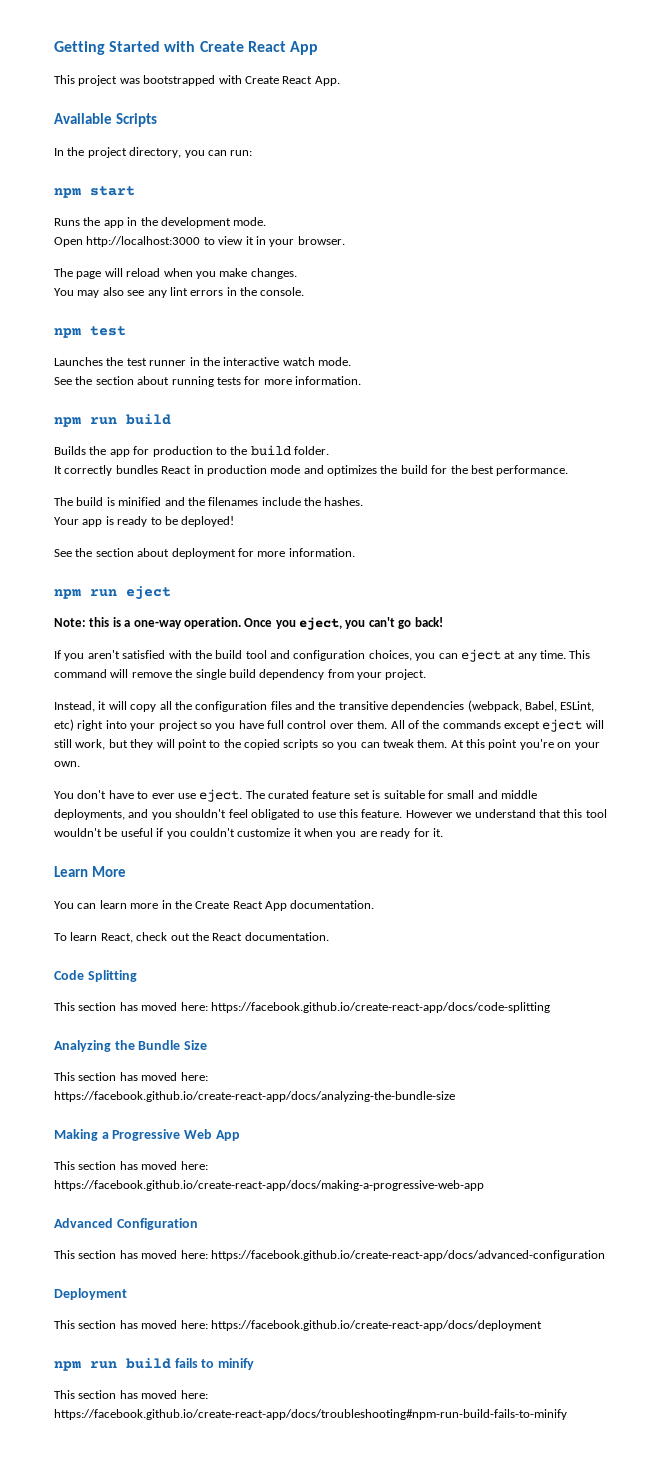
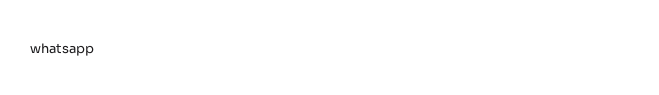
- Getting Started with Create React App
- This project was bootstrapped with Create React App.
- Available Scripts
- In the project directory, you can run:
- npm start
- Runs the app in the development mode.
- Open http://localhost:3000 to view it in your browser.
- The page will reload when you make changes.
- You may also see any lint errors in the console.
- npm test
- Launches the test runner in the interactive watch mode.
- See the section about running tests for more information.
- npm run build
- Builds the app for production to the build folder.
- It correctly bundles React in production mode and optimizes the build for the best performance.
- The build is minified and the filenames include the hashes.
- Your app is ready to be deployed!
- See the section about deployment for more information.
- npm run eject
- Note: this is a one-way operation. Once you eject, you can't go back!
- If you aren't satisfied with the build tool and configuration choices, you can eject at any time. This command will remove the single build dependency from your project.
- Instead, it will copy all the configuration files and the transitive dependencies (webpack, Babel, ESLint, etc) right into your project so you have full control over them. All of the commands except eject will still work, but they will point to the copied scripts so you can tweak them. At this point you're on your own.
- You don't have to ever use eject. The curated feature set is suitable for small and middle deployments, and you shouldn't feel obligated to use this feature. However we understand that this tool wouldn't be useful if you couldn't customize it when you are ready for it.
- Learn More
- You can learn more in the Create React App documentation.
- To learn React, check out the React documentation.
- Code Splitting
- This section has moved here: https://facebook.github.io/create-react-app/docs/code-splitting
- Analyzing the Bundle Size
- This section has moved here: https://facebook.github.io/create-react-app/docs/analyzing-the-bundle-size
- Making a Progressive Web App
- This section has moved here: https://facebook.github.io/create-react-app/docs/making-a-progressive-web-app
- Advanced Configuration
- This section has moved here: https://facebook.github.io/create-react-app/docs/advanced-configuration
- Deployment
- This section has moved here: https://facebook.github.io/create-react-app/docs/deployment
- npm run build fails to minify
- This section has moved here: https://facebook.github.io/create-react-app/docs/troubleshooting#npm-run-build-fails-to-minify
+ whatsapp

